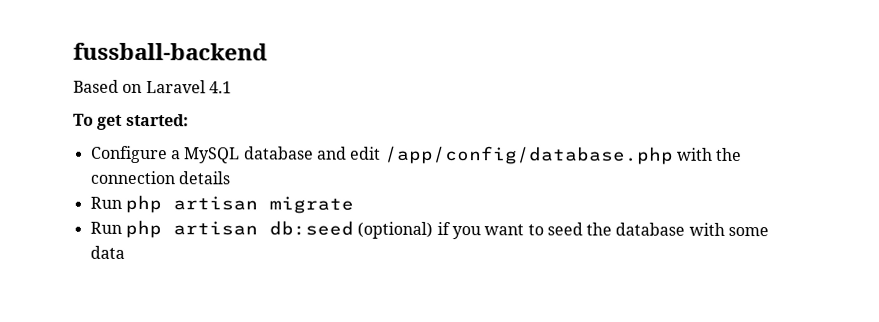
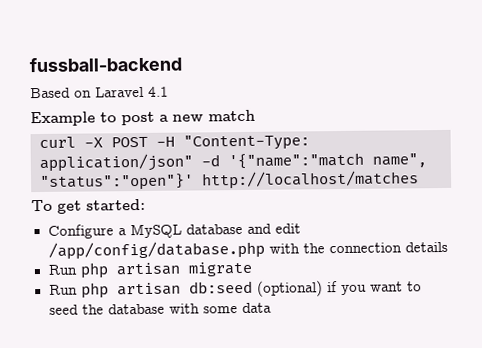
+ Example to post a new match
+ curl -X POST -H "Content-Type: application/json" -d '{"name":"match name", "status":"open"}' http://localhost/matches

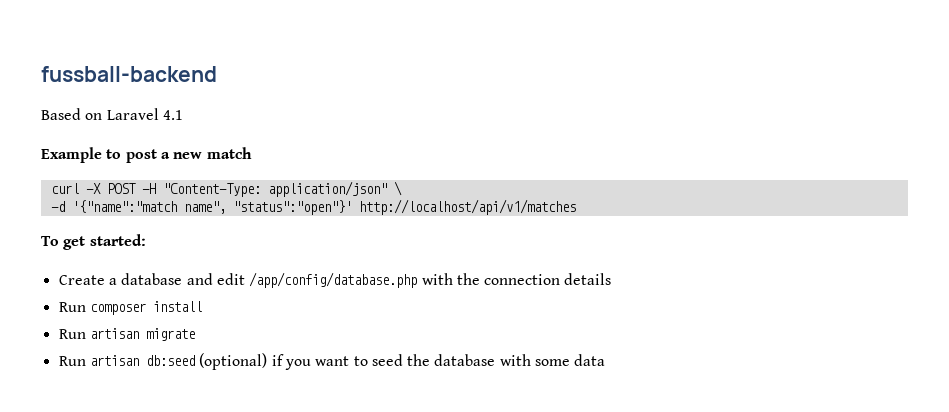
- curl -X POST -H "Content-Type: application/json" -d '{"name":"match name", "status":"open"}' http://localhost/matches
+ curl -X POST -H "Content-Type: application/json" \
+ -d '{"name":"match name", "status":"open"}' http://localhost/api/v1/matches
- Configure a MySQL database and edit /app/config/database.php with the connection details
+ Create a database and edit /app/config/database.php with the connection details
- Run php artisan migrate
+ Run composer install
+ Run artisan migrate
- Run php artisan db:seed (optional) if you want to seed the database with some data
+ Run artisan db:seed (optional) if you want to seed the database with some data

